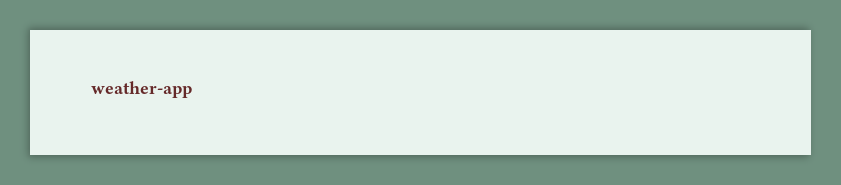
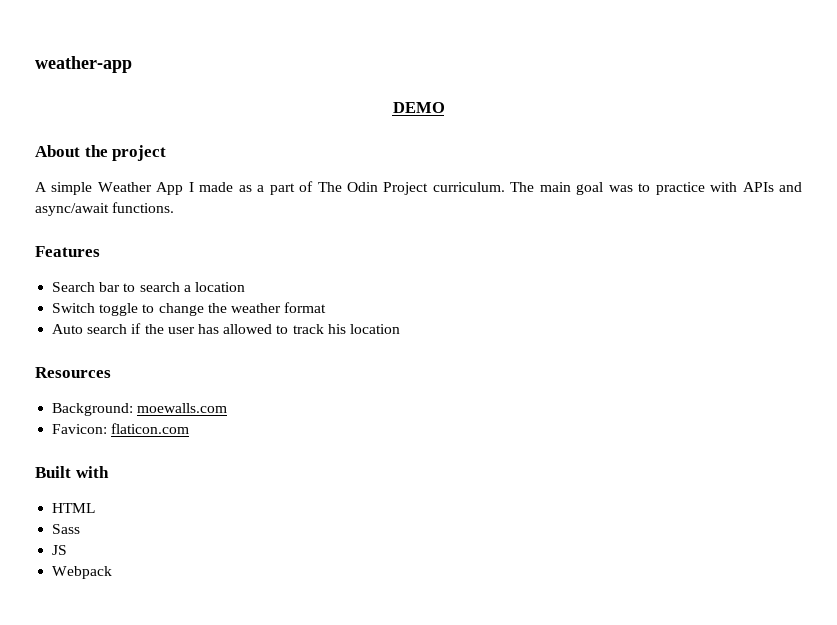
+ DEMO
+ About the project
+ A simple Weather App I made as a part of The Odin Project curriculum. The main goal was to practice with APIs and async/await functions.
+ Features
+ Search bar to search a location
+ Switch toggle to change the weather format
+ Auto search if the user has allowed to track his location
+ Resources
+ Background: moewalls.com
+ Favicon: flaticon.com
+ Built with
+ HTML
+ Sass
+ JS
+ Webpack

